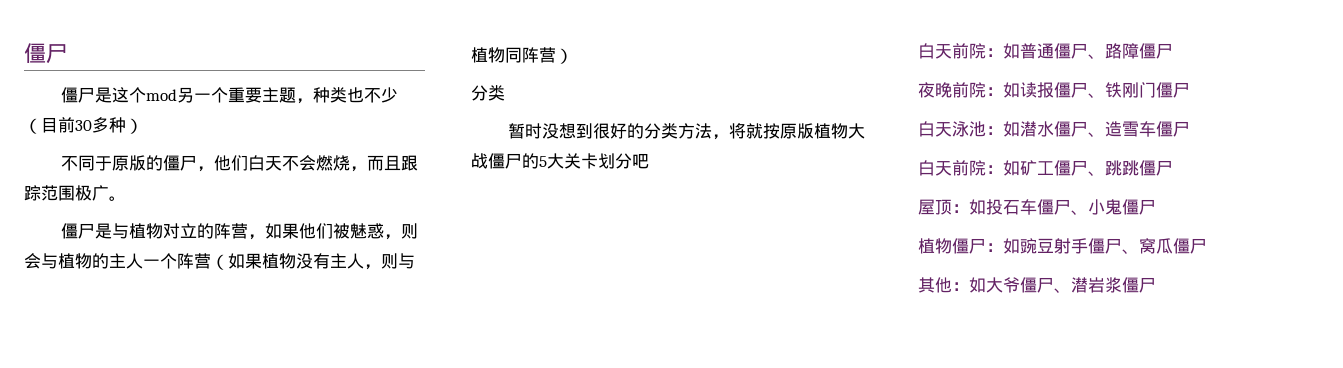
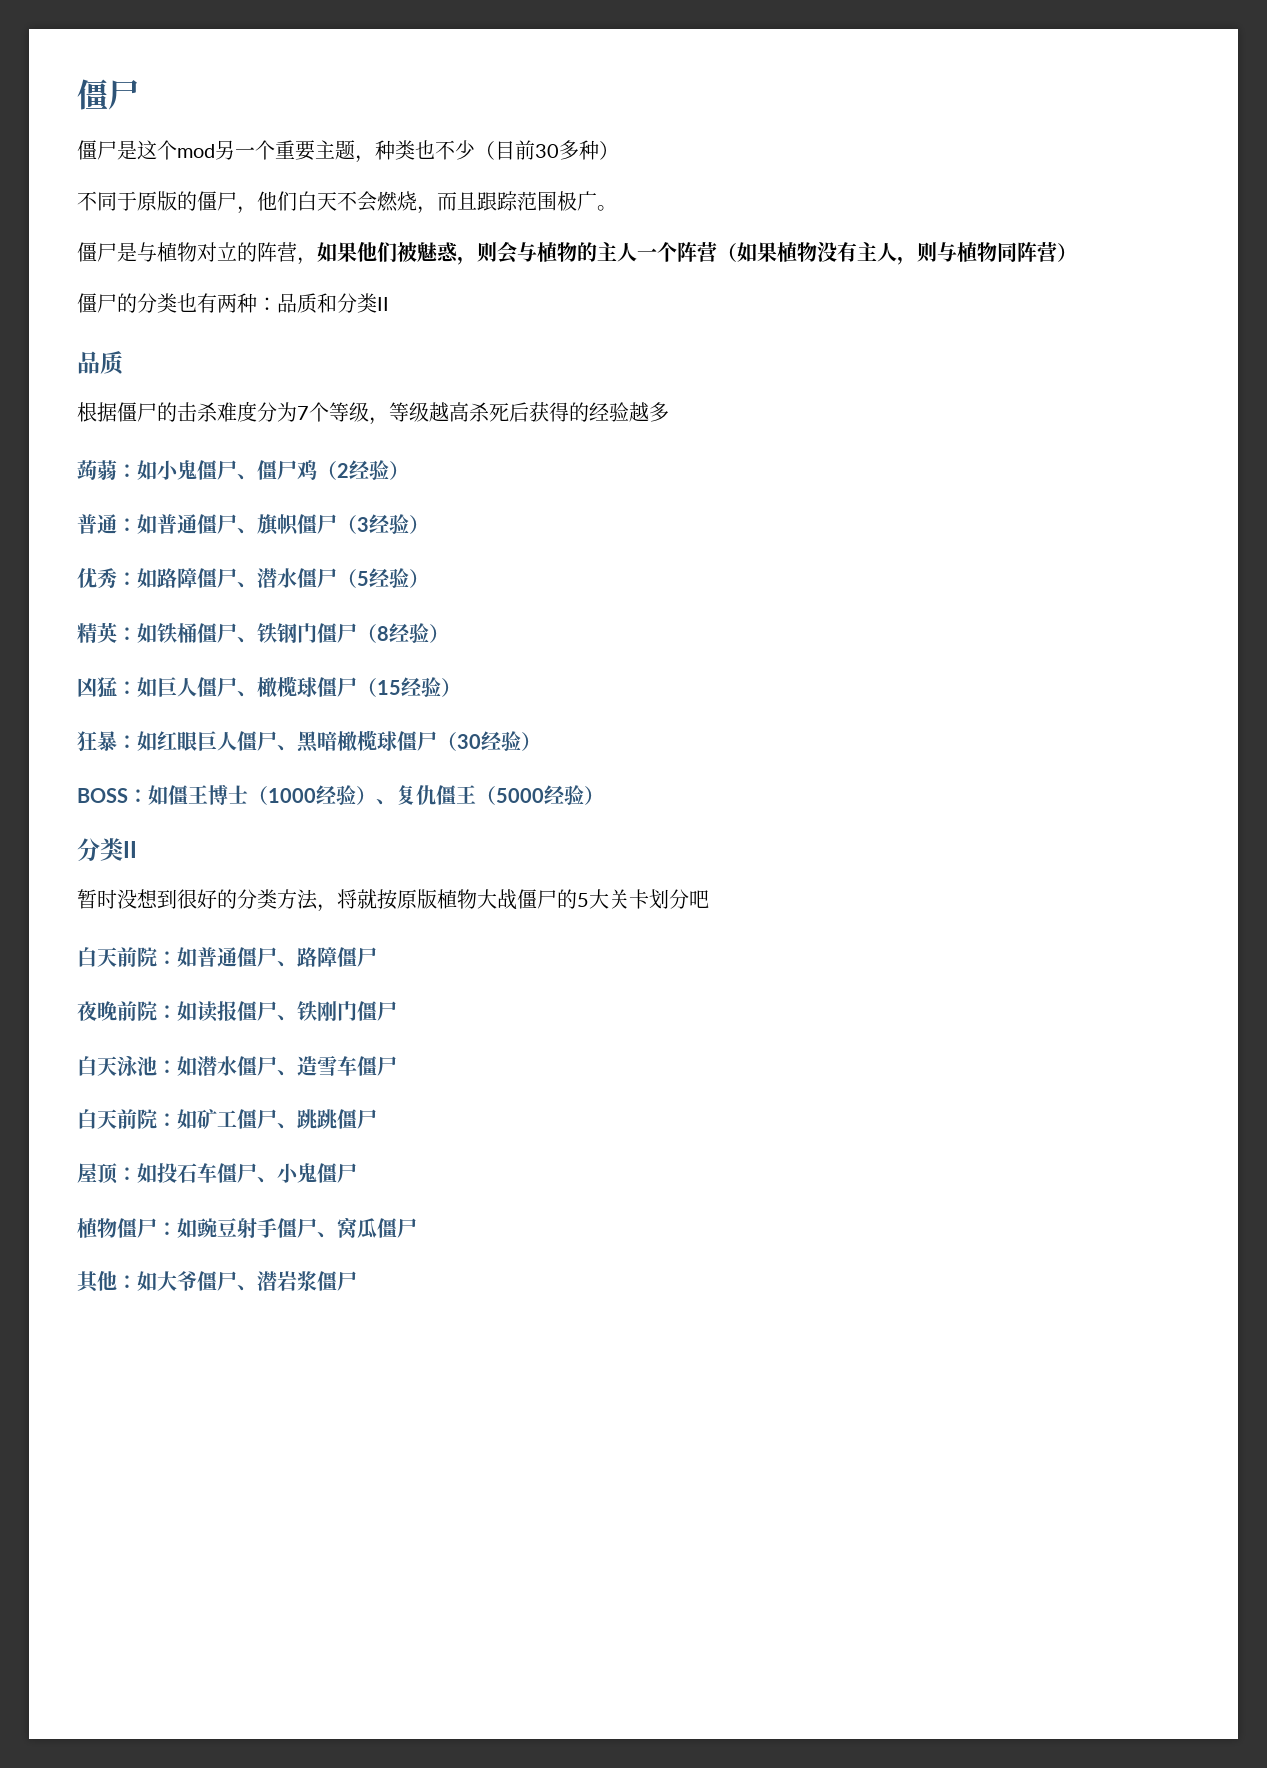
  僵尸是与植物对立的阵营，如果他们被魅惑，则会与植物的主人一个阵营（如果植物没有主人，则与植物同阵营）
- 分类
+ 僵尸的分类也有两种：品质和分类II
+ 品质
+ 根据僵尸的击杀难度分为7个等级，等级越高杀死后获得的经验越多
+ 蒟蒻：如小鬼僵尸、僵尸鸡（2经验）
+ 普通：如普通僵尸、旗帜僵尸（3经验）
+ 优秀：如路障僵尸、潜水僵尸（5经验）
+ 精英：如铁桶僵尸、铁钢门僵尸（8经验）
+ 凶猛：如巨人僵尸、橄榄球僵尸（15经验）
+ 狂暴：如红眼巨人僵尸、黑暗橄榄球僵尸（30经验）
+ BOSS：如僵王博士（1000经验）、复仇僵王（5000经验）
+ 分类II

